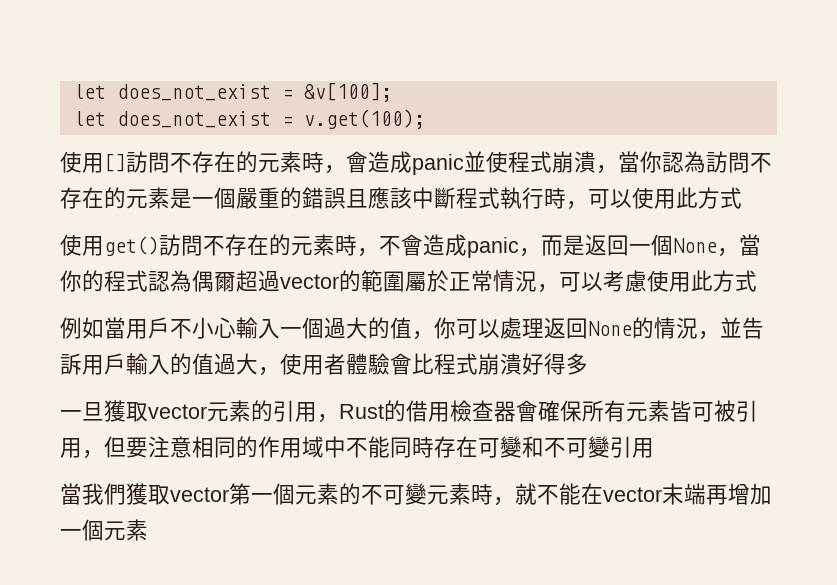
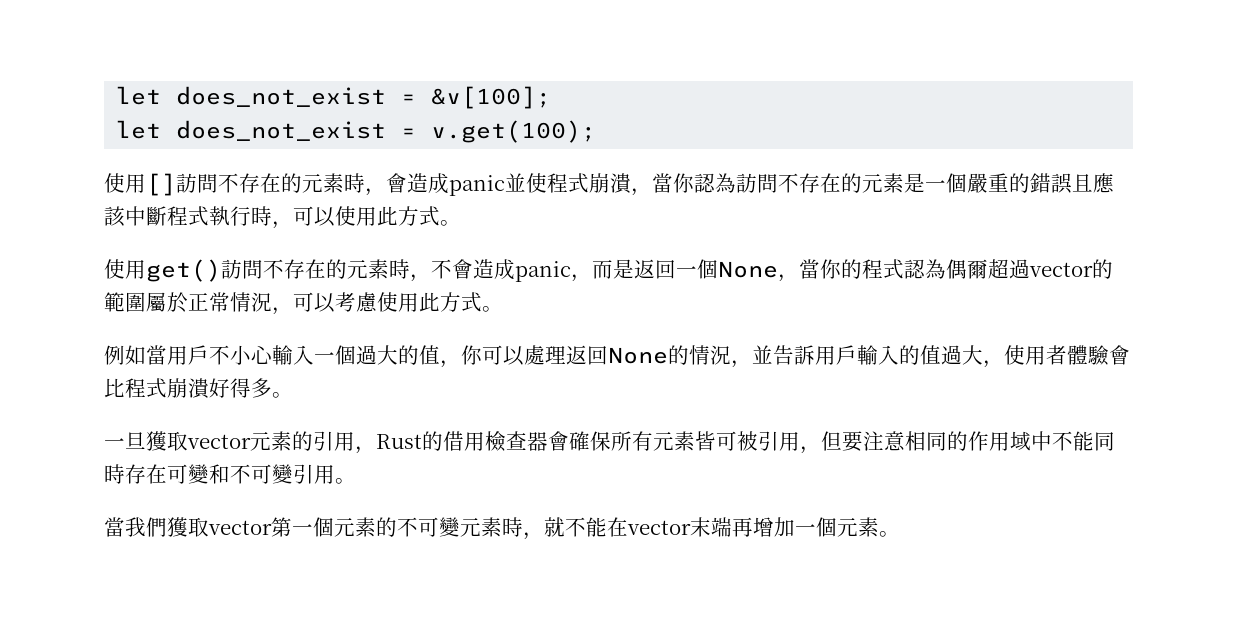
- 使用[]訪問不存在的元素時，會造成panic並使程式崩潰，當你認為訪問不存在的元素是一個嚴重的錯誤且應該中斷程式執行時，可以使用此方式
+ 使用[]訪問不存在的元素時，會造成panic並使程式崩潰，當你認為訪問不存在的元素是一個嚴重的錯誤且應該中斷程式執行時，可以使用此方式。
- 使用get()訪問不存在的元素時，不會造成panic，而是返回一個None，當你的程式認為偶爾超過vector的範圍屬於正常情況，可以考慮使用此方式
+ 使用get()訪問不存在的元素時，不會造成panic，而是返回一個None，當你的程式認為偶爾超過vector的範圍屬於正常情況，可以考慮使用此方式。
- 例如當用戶不小心輸入一個過大的值，你可以處理返回None的情況，並告訴用戶輸入的值過大，使用者體驗會比程式崩潰好得多
+ 例如當用戶不小心輸入一個過大的值，你可以處理返回None的情況，並告訴用戶輸入的值過大，使用者體驗會比程式崩潰好得多。
- 一旦獲取vector元素的引用，Rust的借用檢查器會確保所有元素皆可被引用，但要注意相同的作用域中不能同時存在可變和不可變引用
+ 一旦獲取vector元素的引用，Rust的借用檢查器會確保所有元素皆可被引用，但要注意相同的作用域中不能同時存在可變和不可變引用。
- 當我們獲取vector第一個元素的不可變元素時，就不能在vector末端再增加一個元素
+ 當我們獲取vector第一個元素的不可變元素時，就不能在vector末端再增加一個元素。

